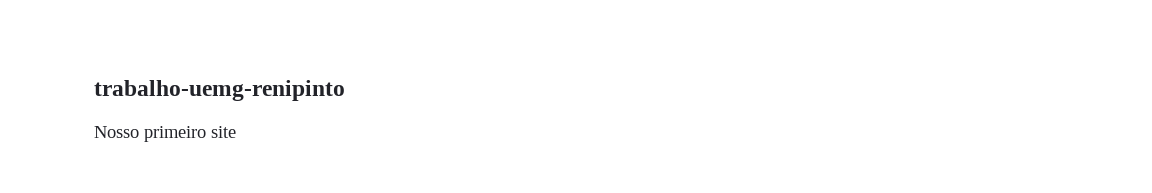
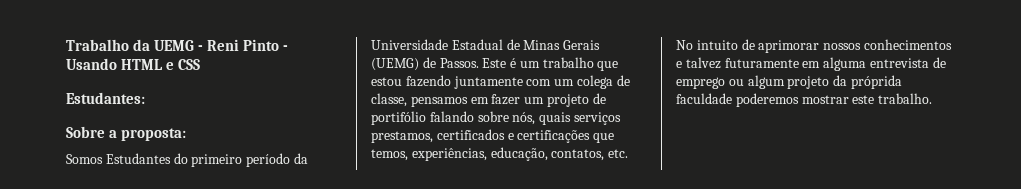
- trabalho-uemg-renipinto
- Nosso primeiro site
+ Trabalho da UEMG - Reni Pinto - Usando HTML e CSS
+ Estudantes:
+ Sobre a proposta:
+ Somos Estudantes do primeiro período da Universidade Estadual de Minas Gerais (UEMG) de Passos. Este é um trabalho que estou fazendo juntamente com um colega de classe, pensamos em fazer um projeto de portifólio falando sobre nós, quais serviços prestamos, certificados e certificações que temos, experiências, educação, contatos, etc. No intuito de aprimorar nossos conhecimentos e talvez futuramente em alguma entrevista de emprego ou algum projeto da próprida faculdade poderemos mostrar este trabalho.

